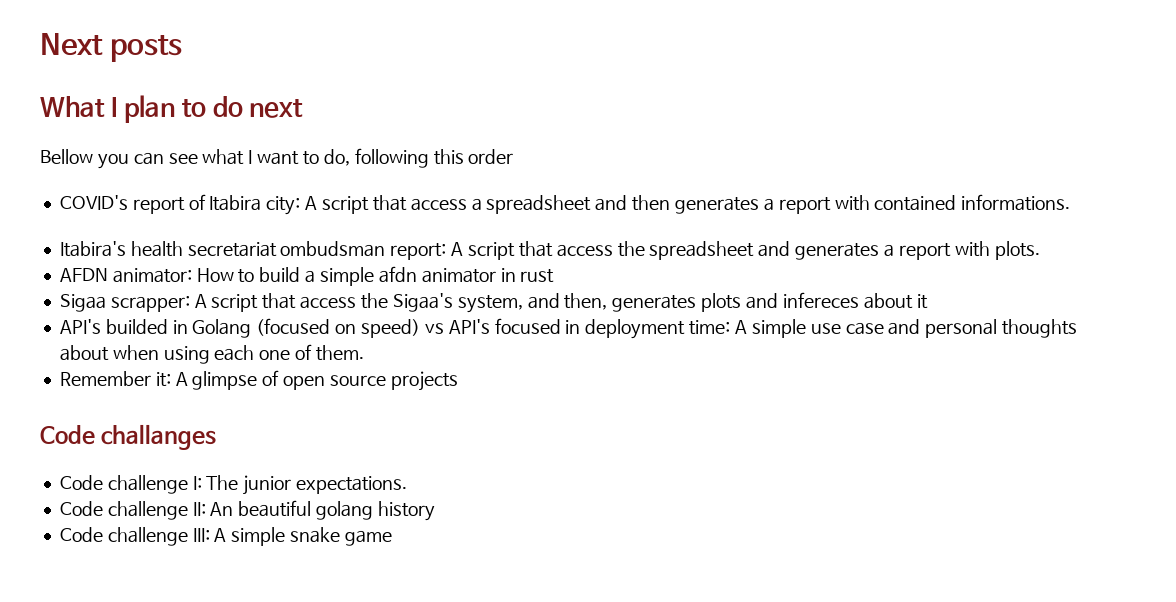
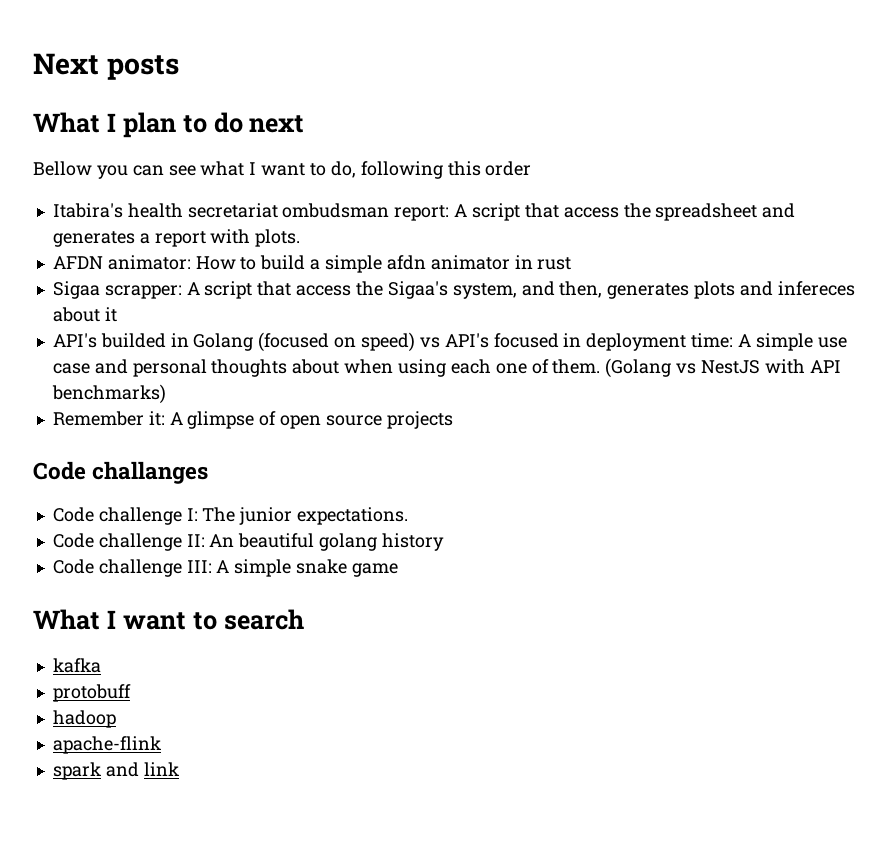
- COVID's report of Itabira city: A script that access a spreadsheet and then generates a report with contained informations.
+ (Golang vs NestJS with API benchmarks)
+ What I want to search
+ kafka
+ protobuff
+ hadoop
+ apache-flink
+ spark and link

